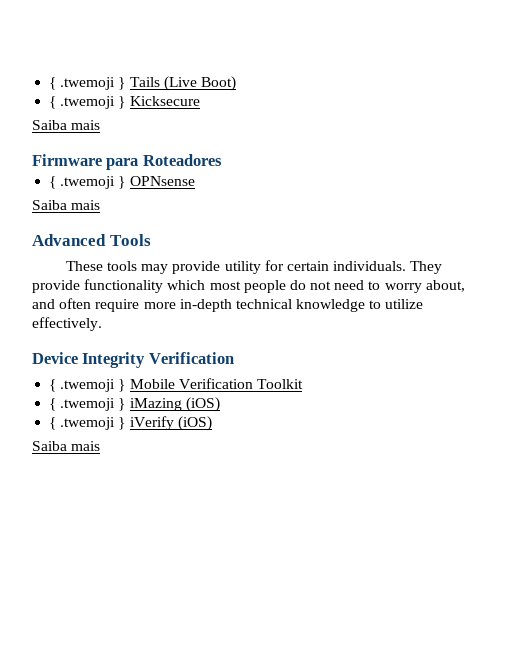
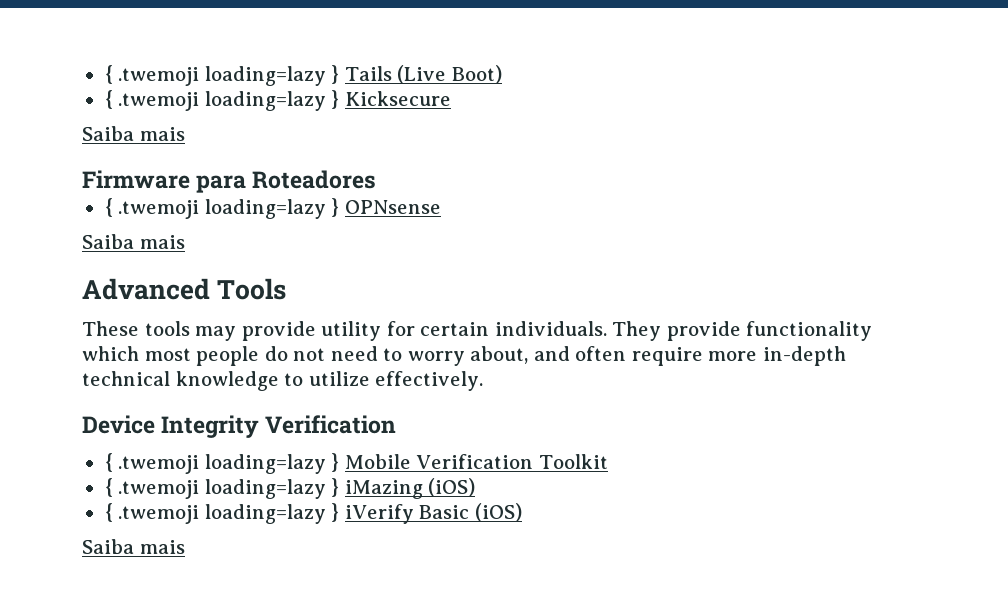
- { .twemoji } Tails (Live Boot)
+ { .twemoji loading=lazy } Tails (Live Boot)
- { .twemoji } Kicksecure
+ { .twemoji loading=lazy } Kicksecure
- { .twemoji } OPNsense
+ { .twemoji loading=lazy } OPNsense
- { .twemoji } Mobile Verification Toolkit
+ { .twemoji loading=lazy } Mobile Verification Toolkit
- { .twemoji } iMazing (iOS)
+ { .twemoji loading=lazy } iMazing (iOS)
- { .twemoji } iVerify (iOS)
+ { .twemoji loading=lazy } iVerify Basic (iOS)

